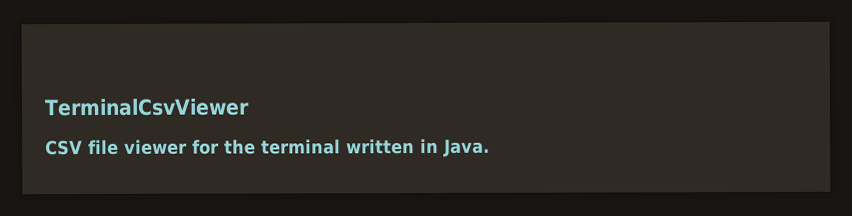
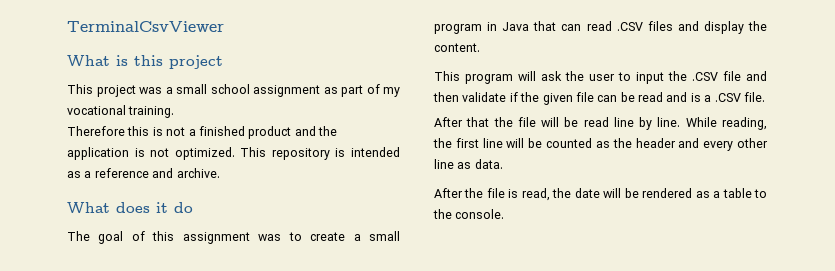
- CSV file viewer for the terminal written in Java.
+ What is this project
+ This project was a small school assignment as part of my vocational training.
+ Therefore this is not a finished product and the application is not optimized. This repository is intended as a reference and archive.
+ What does it do
+ The goal of this assignment was to create a small program in Java that can read .CSV files and display the content.
+ This program will ask the user to input the .CSV file and then validate if the given file can be read and is a .CSV file.
+ After that the file will be read line by line. While reading, the first line will be counted as the header and every other line as data.
+ After the file is read, the date will be rendered as a table to the console.

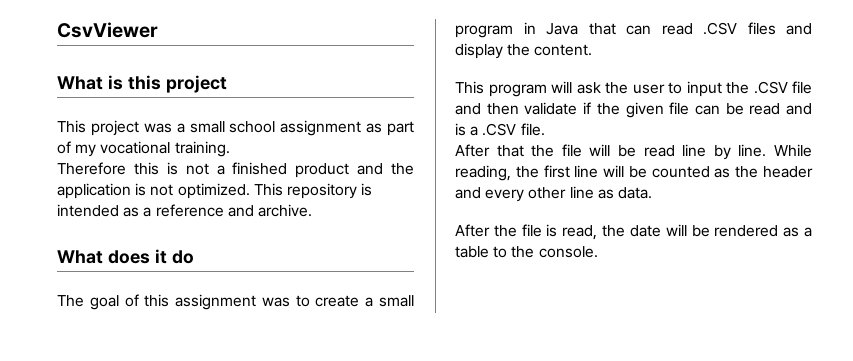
- TerminalCsvViewer
+ CsvViewer

